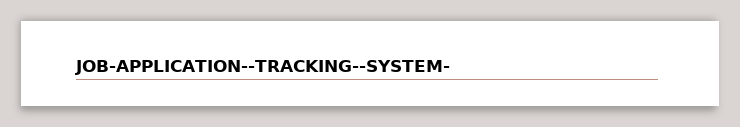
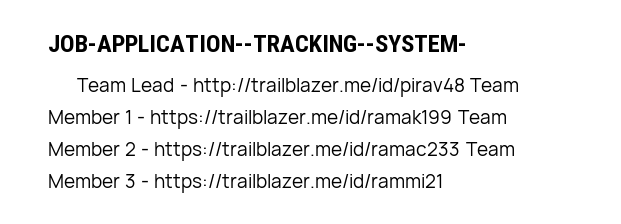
+ Team Lead - http://trailblazer.me/id/pirav48 Team Member 1 - https://trailblazer.me/id/ramak199 Team Member 2 - https://trailblazer.me/id/ramac233 Team Member 3 - https://trailblazer.me/id/rammi21

